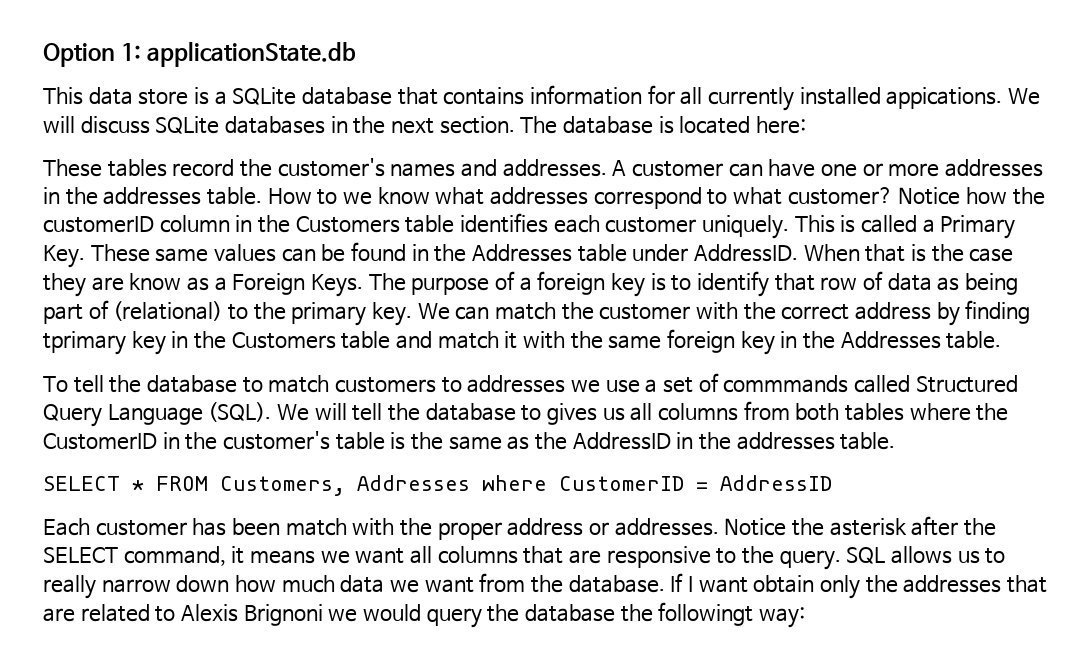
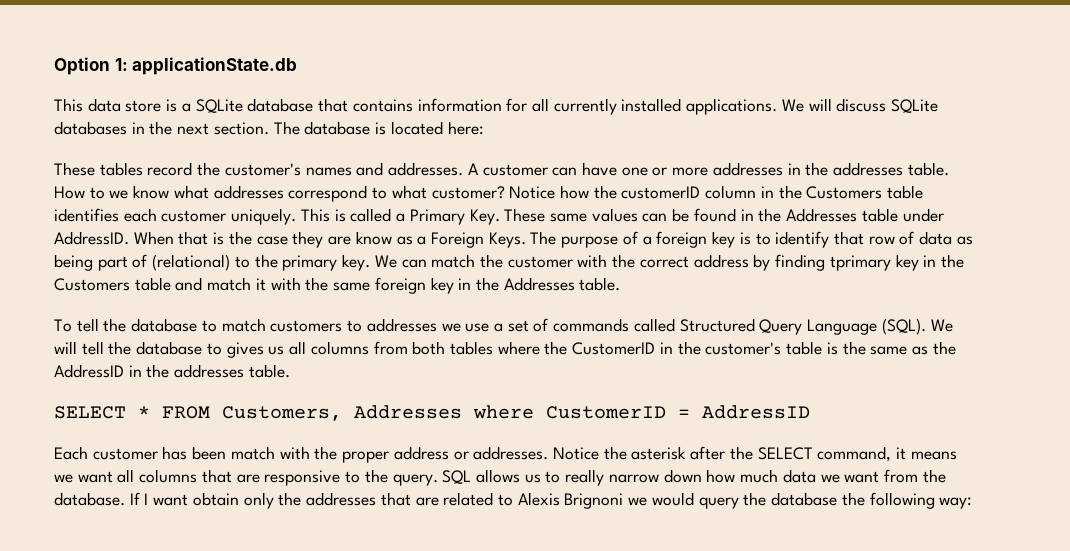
- This data store is a SQLite database that contains information for all currently installed appications.
+ This data store is a SQLite database that contains information for all currently installed applications.
- To tell the database to match customers to addresses we use a set of commmands called Structured Query Language (SQL).
+ To tell the database to match customers to addresses we use a set of commands called Structured Query Language (SQL).
- If I want obtain only the addresses that are related to Alexis Brignoni we would query the database the followingt way:
+ If I want obtain only the addresses that are related to Alexis Brignoni we would query the database the following way:

